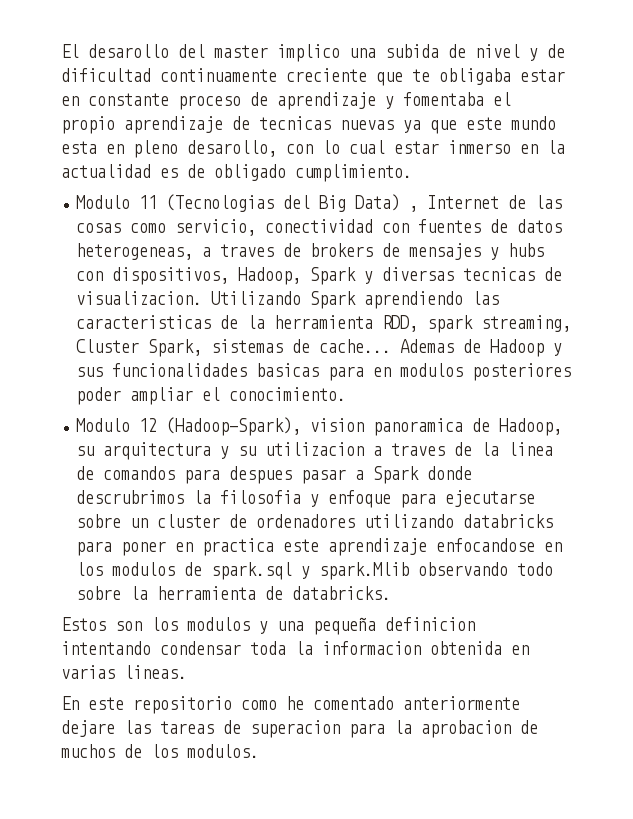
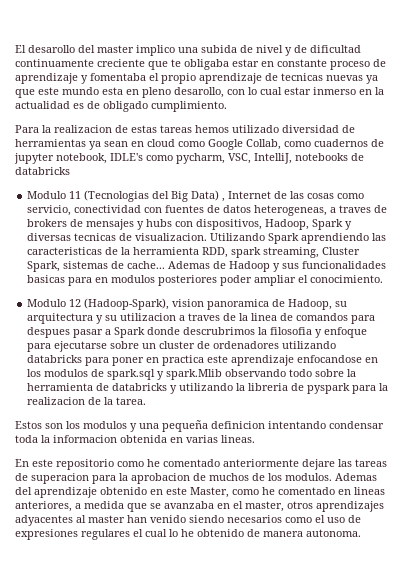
+ Para la realizacion de estas tareas hemos utilizado diversidad de herramientas ya sean en cloud como Google Collab, como cuadernos de jupyter notebook, IDLE's como pycharm, VSC, IntelliJ, notebooks de databricks
- Modulo 12 (Hadoop-Spark), vision panoramica de Hadoop, su arquitectura y su utilizacion a traves de la linea de comandos para despues pasar a Spark donde descrubrimos la filosofia y enfoque para ejecutarse sobre un cluster de ordenadores utilizando databricks para poner en practica este aprendizaje enfocandose en los modulos de spark.sql y spark.Mlib observando todo sobre la herramienta de databricks.
+ Modulo 12 (Hadoop-Spark), vision panoramica de Hadoop, su arquitectura y su utilizacion a traves de la linea de comandos para despues pasar a Spark donde descrubrimos la filosofia y enfoque para ejecutarse sobre un cluster de ordenadores utilizando databricks para poner en practica este aprendizaje enfocandose en los modulos de spark.sql y spark.Mlib observando todo sobre la herramienta de databricks y utilizando la libreria de pyspark para la realizacion de la tarea.
+ Ademas del aprendizaje obtenido en este Master, como he comentado en lineas anteriores, a medida que se avanzaba en el master, otros aprendizajes adyacentes al master han venido siendo necesarios como el uso de expresiones regulares el cual lo he obtenido de manera autonoma.

